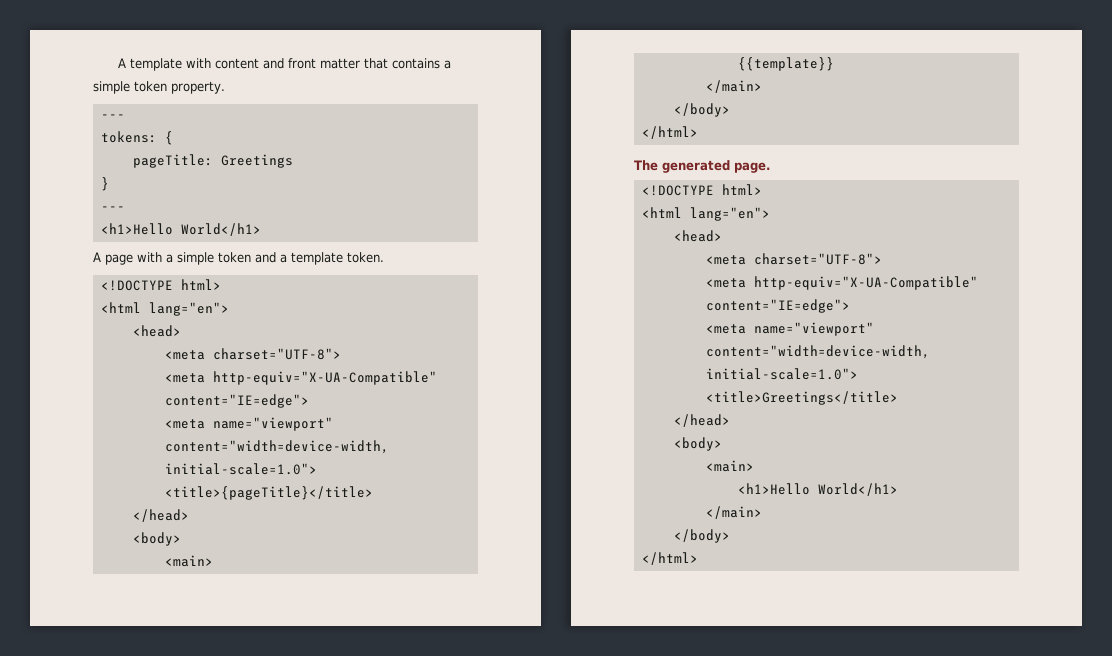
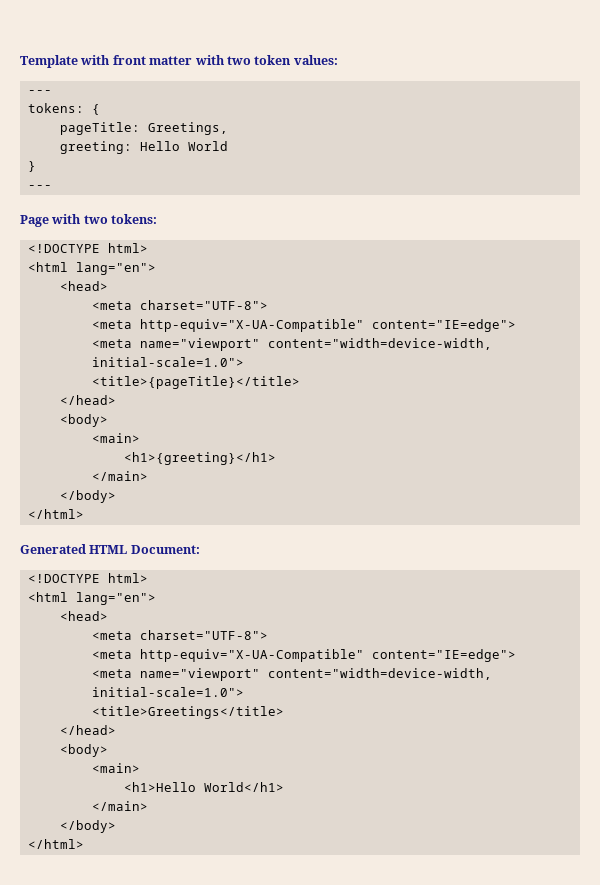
- A template with content and front matter that contains a simple token property.
+ Template with front matter with two token values:
  ---
  tokens: {
- pageTitle: Greetings
+ pageTitle: Greetings,
+ greeting: Hello World
  }
  ---
- <h1>Hello World</h1>
- A page with a simple token and a template token.
+ Page with two tokens:
- {{template}}
+ <h1>{greeting}</h1>
- The generated page.
+ Generated HTML Document:

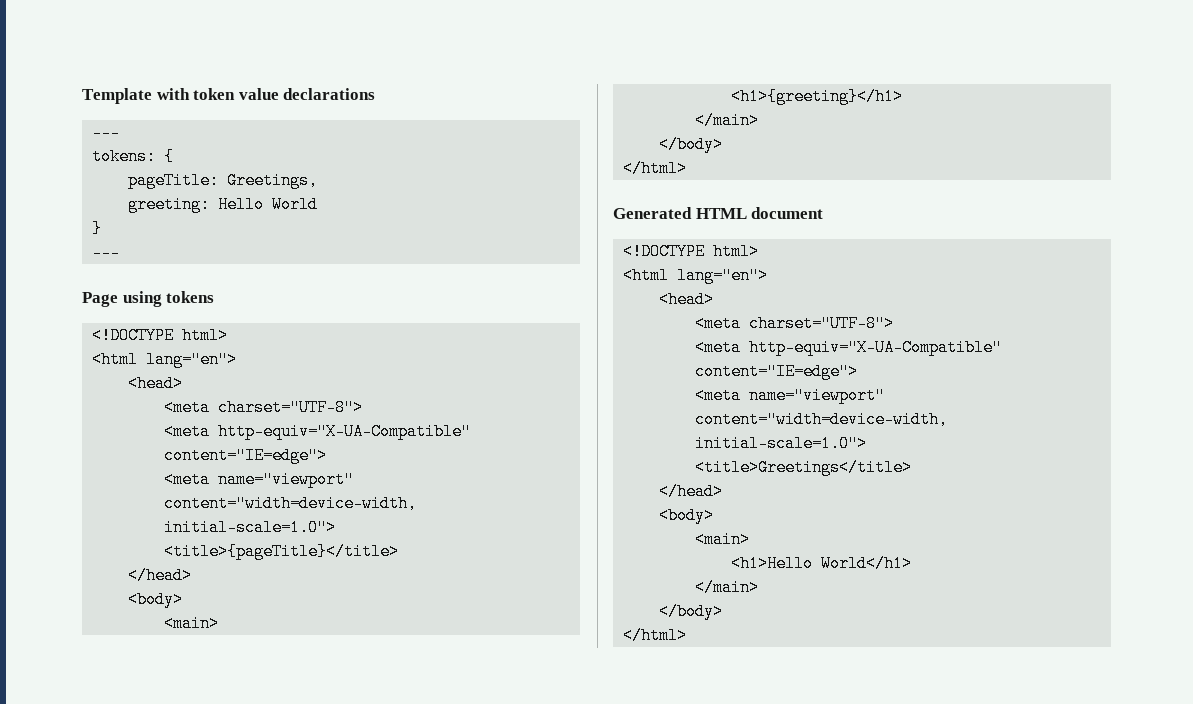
- Template with front matter with two token values:
+ Template with token value declarations
- Page with two tokens:
+ Page using tokens
- Generated HTML Document:
+ Generated HTML document

